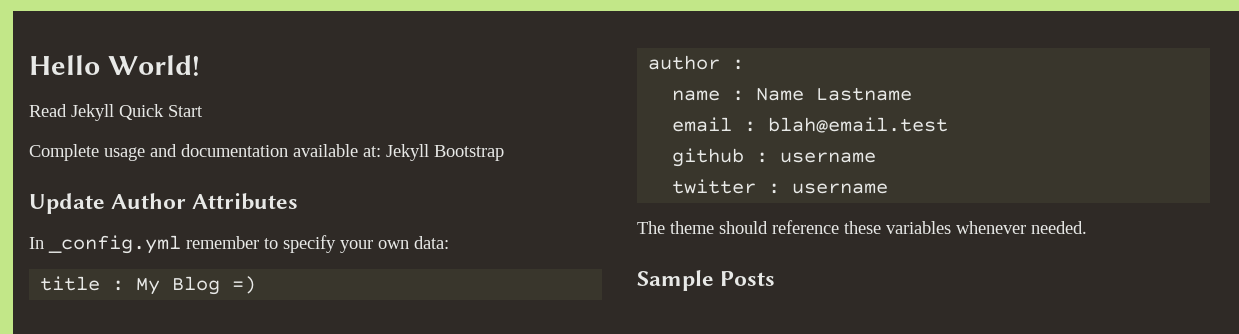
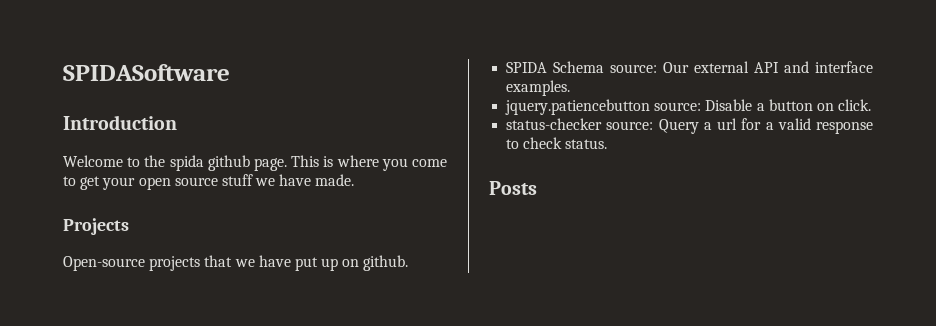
- Hello World!
- Read Jekyll Quick Start
- Complete usage and documentation available at: Jekyll Bootstrap
- Update Author Attributes
- In _config.yml remember to specify your own data:
- title : My Blog =)
- author :
- name : Name Lastname
- email : blah@email.test
- github : username
- twitter : username
- The theme should reference these variables whenever needed.
- Sample Posts
+ SPIDASoftware
+ Introduction
+ Welcome to the spida github page. This is where you come to get your open source stuff we have made.
+ Projects
+ Open-source projects that we have put up on github.
+ SPIDA Schema source: Our external API and interface examples.
+ jquery.patiencebutton source: Disable a button on click.
+ status-checker source: Query a url for a valid response to check status.
+ Posts

